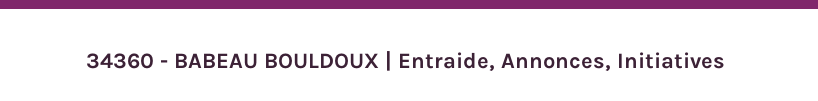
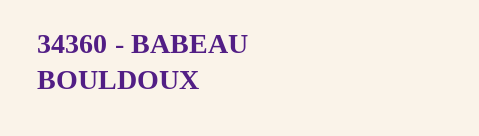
- 34360 - BABEAU BOULDOUX | Entraide, Annonces, Initiatives
+ 34360 - BABEAU BOULDOUX

